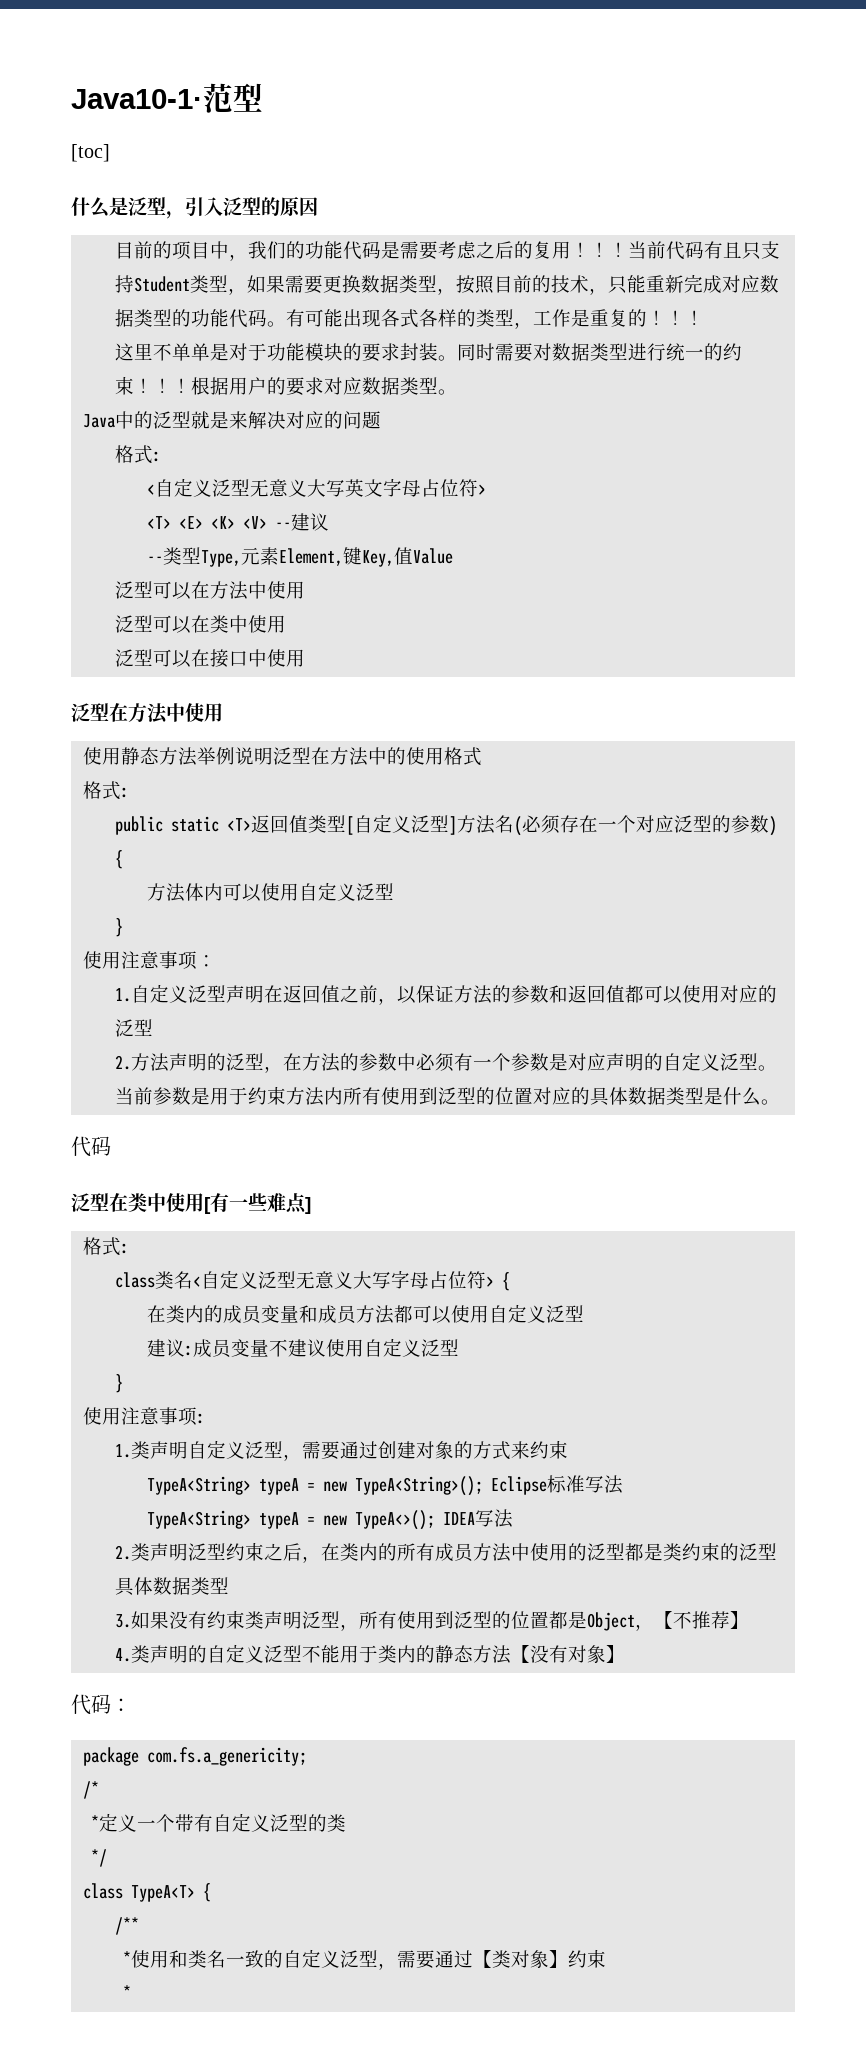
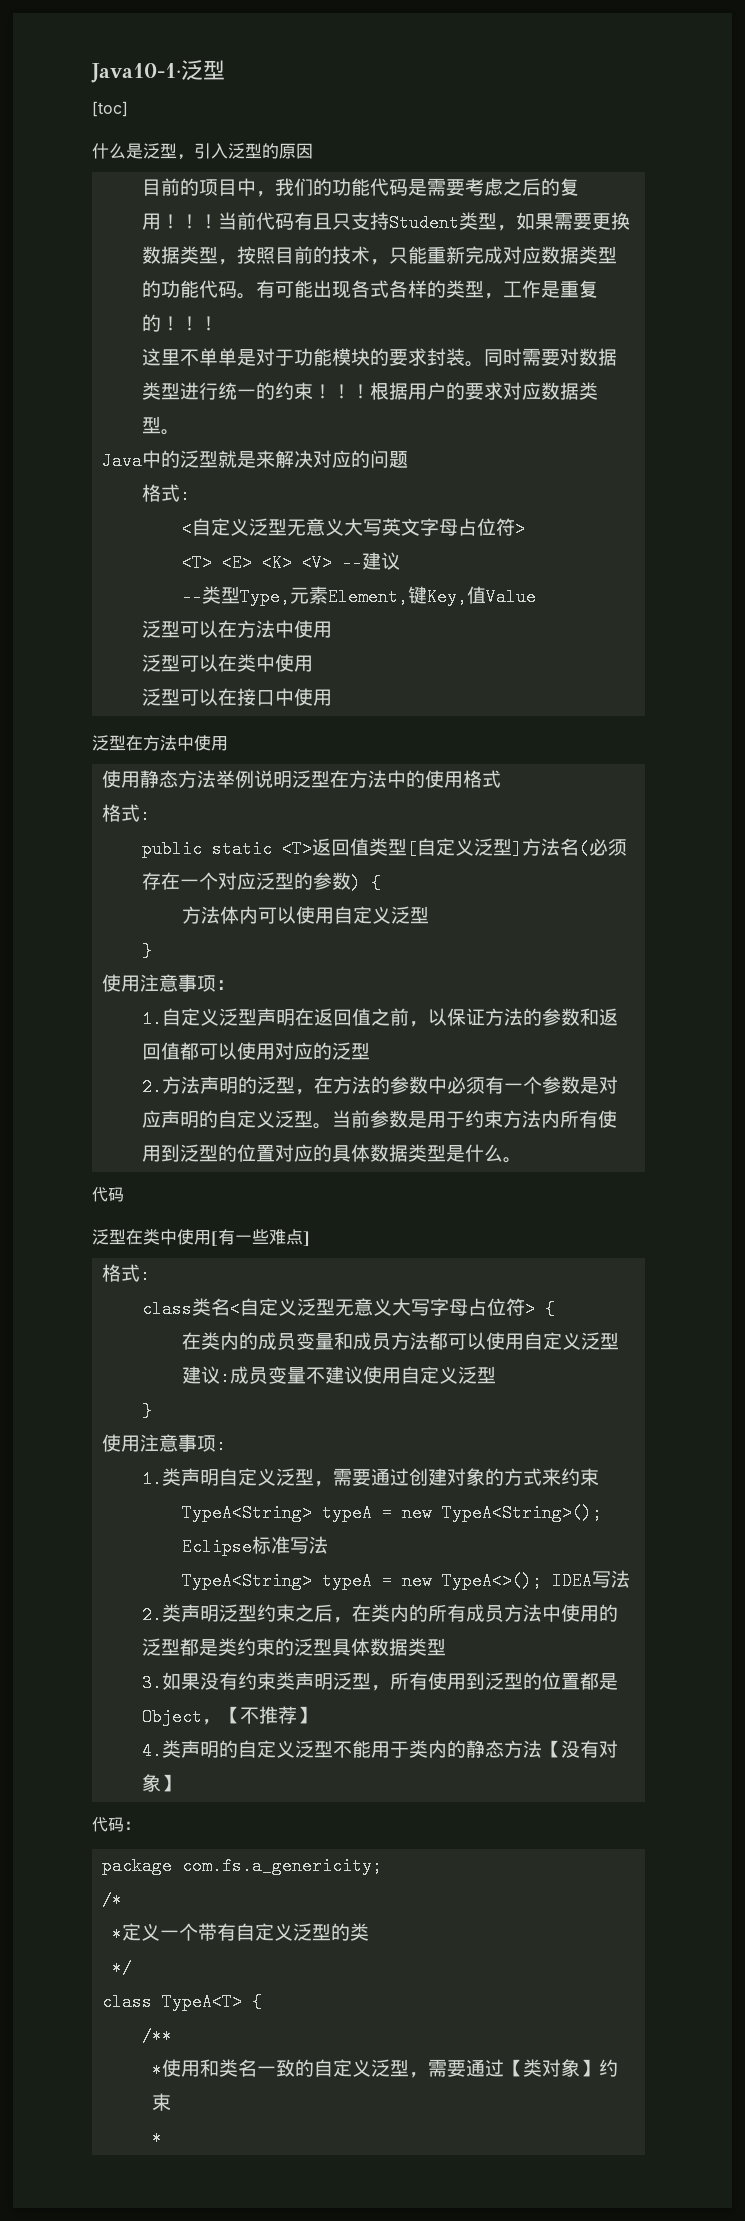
- Java10-1·范型
+ Java10-1·泛型

